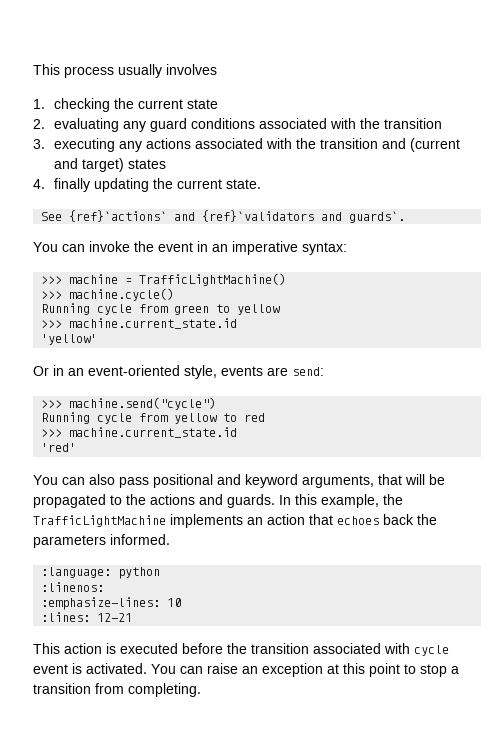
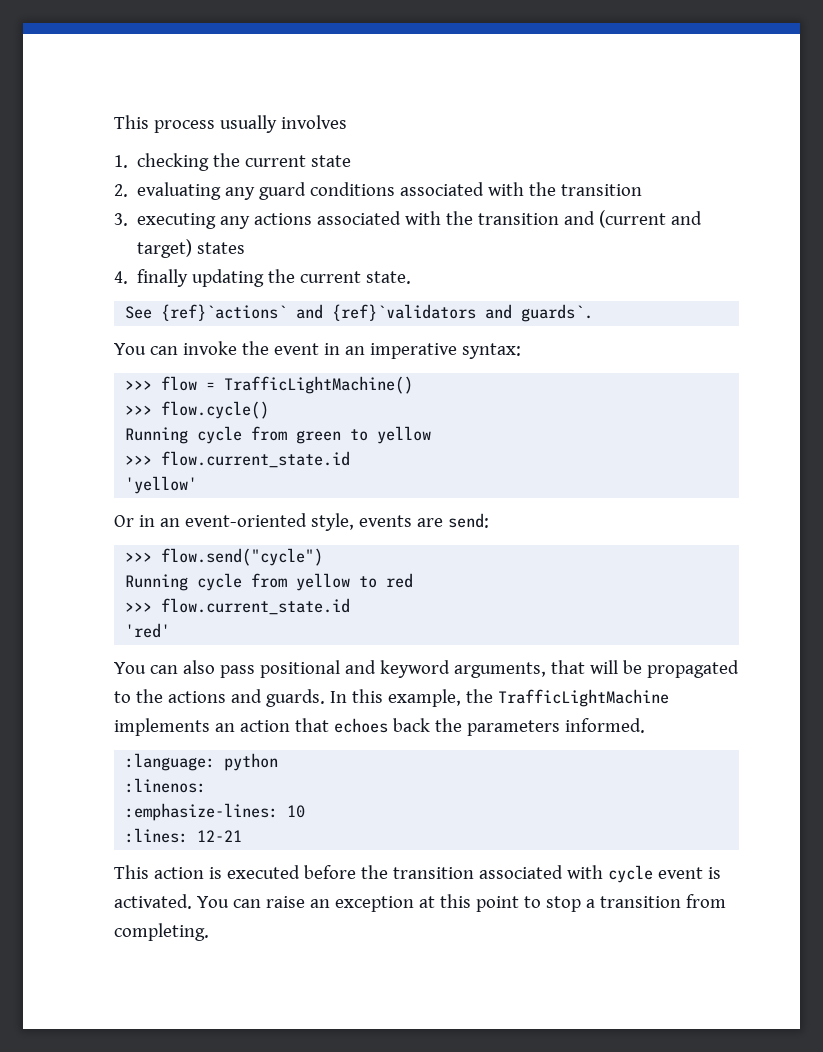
- >>> machine = TrafficLightMachine()
+ >>> flow = TrafficLightMachine()
- >>> machine.cycle()
+ >>> flow.cycle()
  Running cycle from green to yellow
- >>> machine.current_state.id
+ >>> flow.current_state.id
- >>> machine.send("cycle")
+ >>> flow.send("cycle")
  Running cycle from yellow to red
- >>> machine.current_state.id
+ >>> flow.current_state.id

